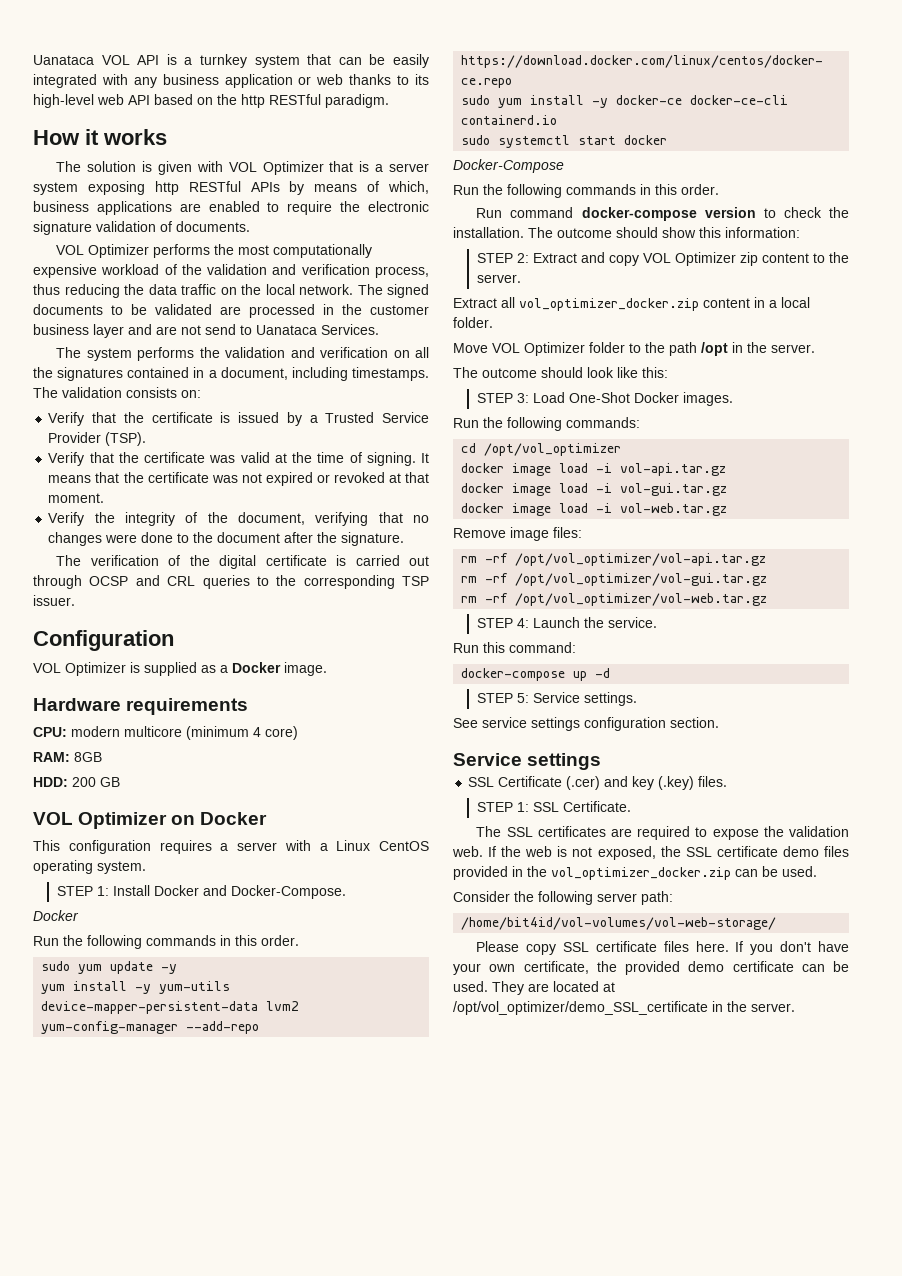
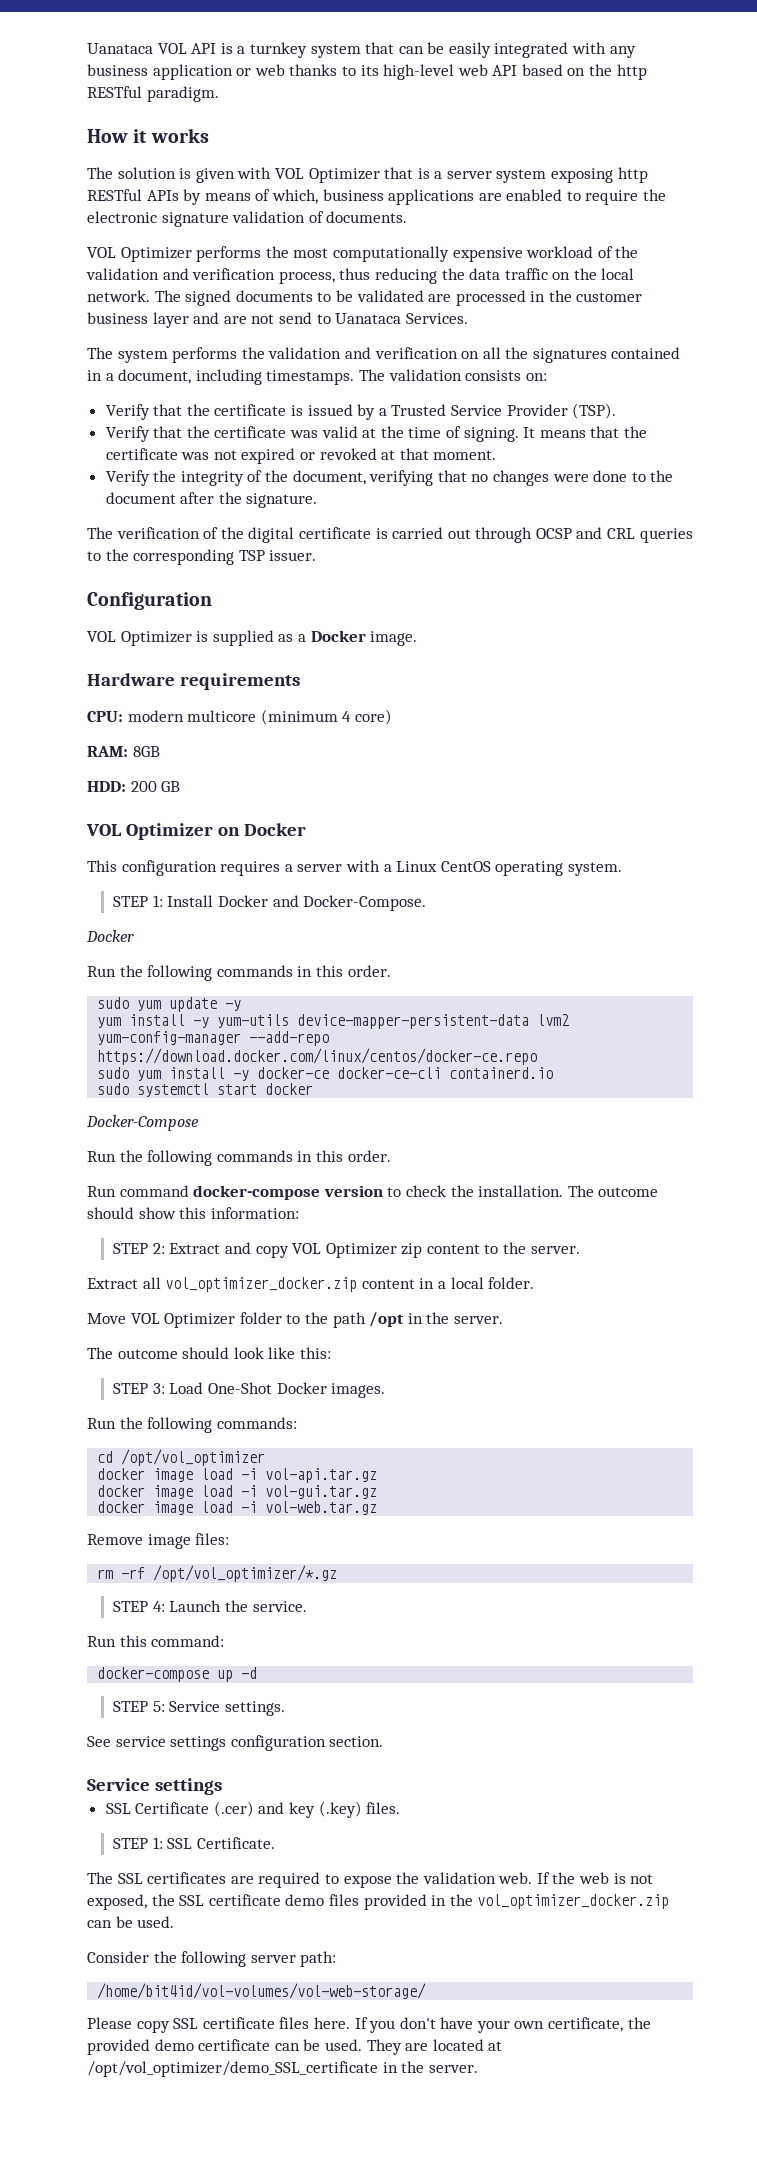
- rm -rf /opt/vol_optimizer/vol-api.tar.gz
- rm -rf /opt/vol_optimizer/vol-gui.tar.gz
- rm -rf /opt/vol_optimizer/vol-web.tar.gz
+ rm -rf /opt/vol_optimizer/*.gz

